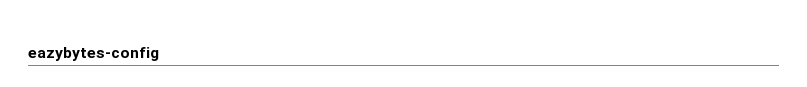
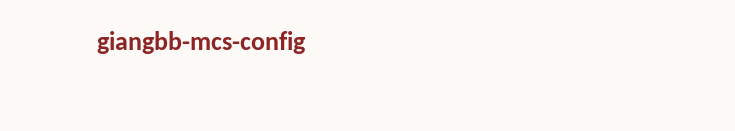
- eazybytes-config
+ giangbb-mcs-config

